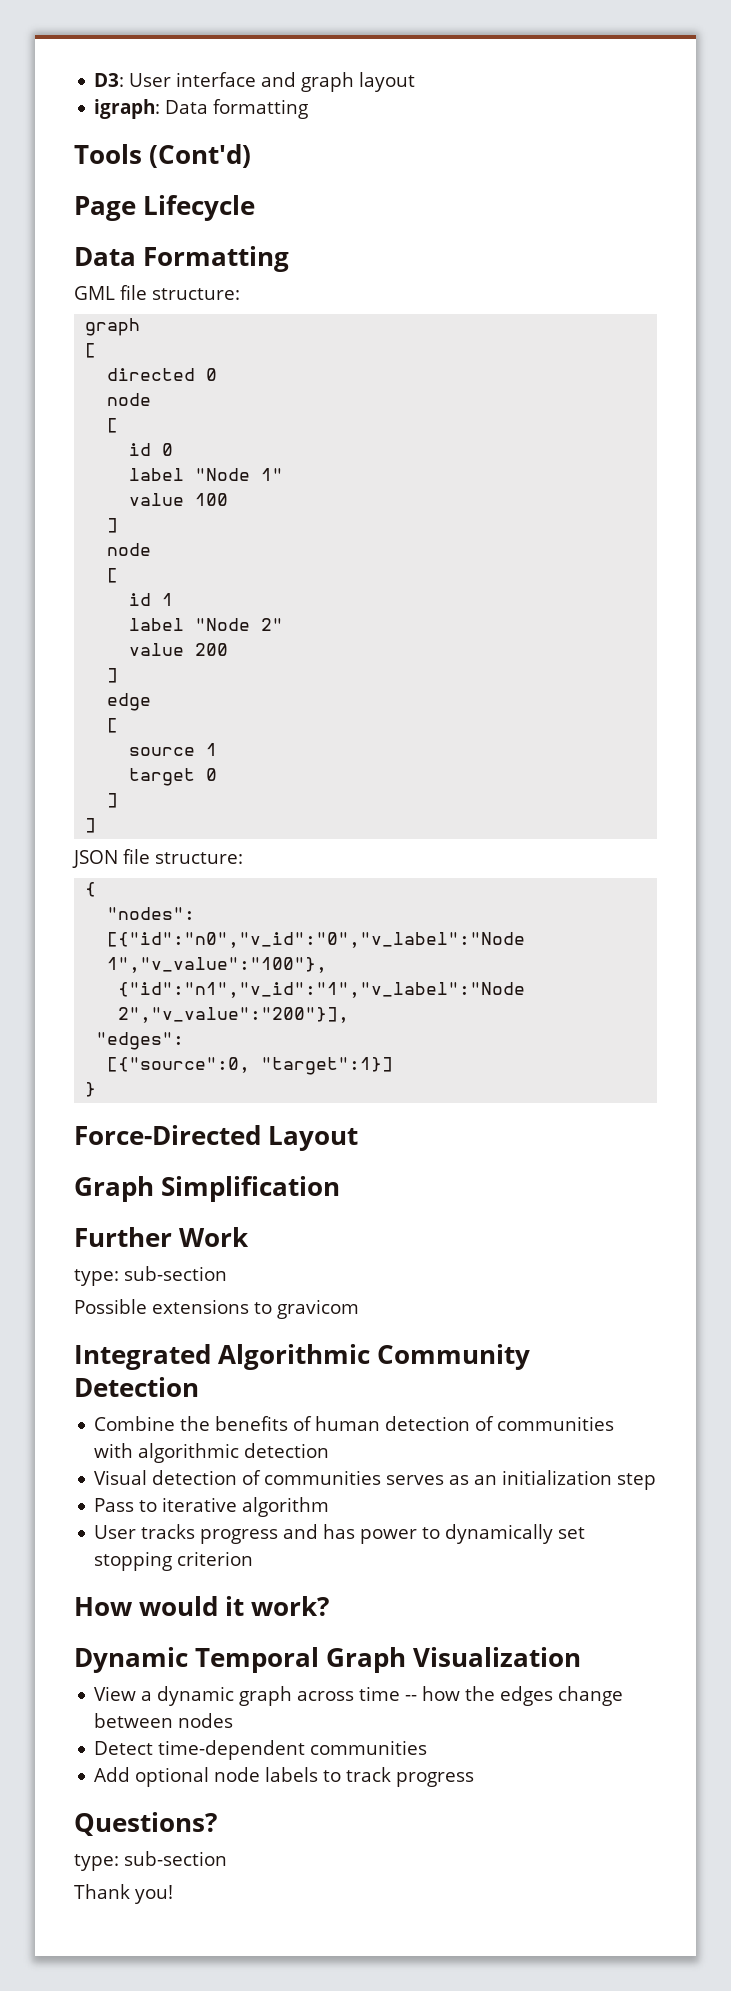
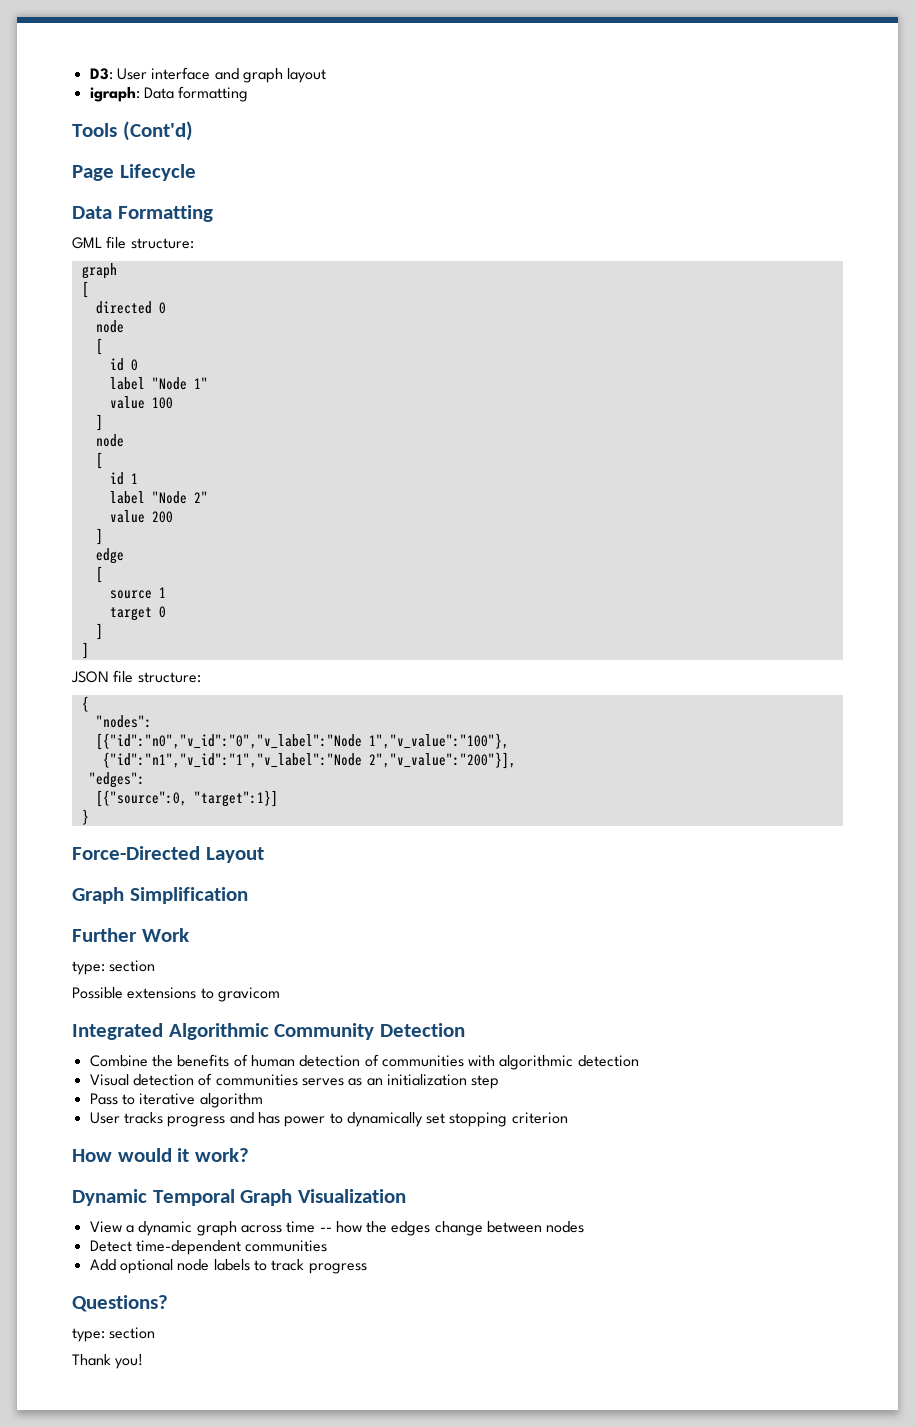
  Further Work
- type: sub-section
+ type: section
  Questions?
- type: sub-section
+ type: section

